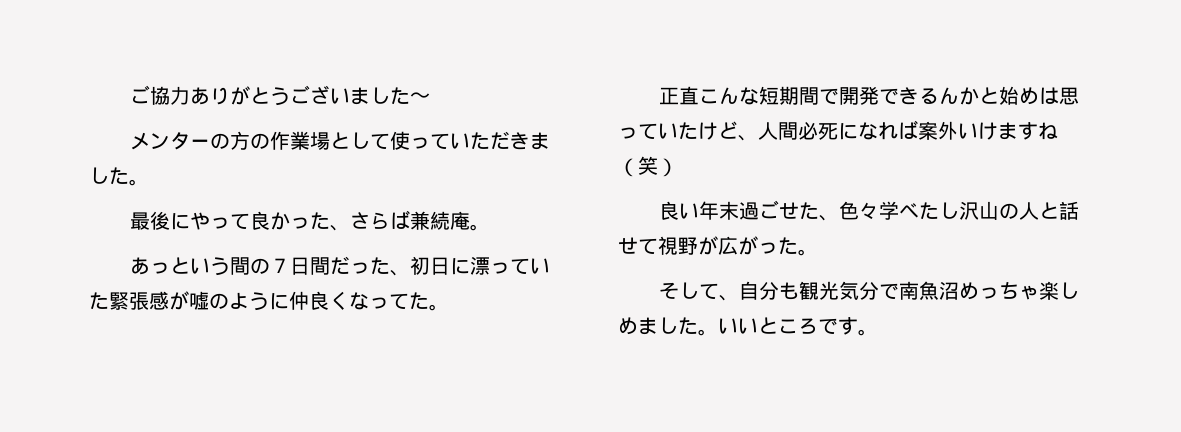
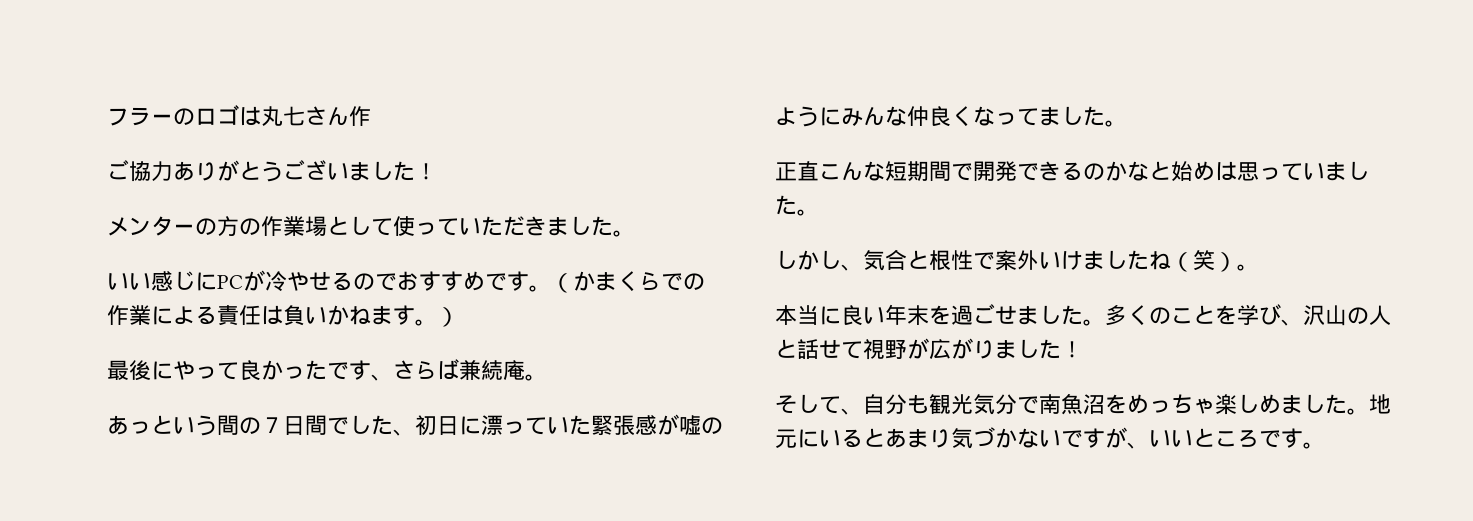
+ フラーのロゴは丸七さん作
- ご協力ありがとうございました〜
+ ご協力ありがとうございました！
+ いい感じにPCが冷やせるのでおすすめです。（かまくらでの作業による責任は負いかねます。）
- 最後にやって良かった、さらば兼続庵。
+ 最後にやって良かったです、さらば兼続庵。
- あっという間の７日間だった、初日に漂っていた緊張感が嘘のように仲良くなってた。
+ あっという間の７日間でした、初日に漂っていた緊張感が嘘のようにみんな仲良くなってました。
- 正直こんな短期間で開発できるんかと始めは思っていたけど、人間必死になれば案外いけますね（笑）
- 良い年末過ごせた、色々学べたし沢山の人と話せて視野が広がった。
+ 正直こんな短期間で開発できるのかなと始めは思っていました。
+ しかし、気合と根性で案外いけましたね（笑）。
+ 本当に良い年末を過ごせました。多くのことを学び、沢山の人と話せて視野が広がりました！
- そして、自分も観光気分で南魚沼めっちゃ楽しめました。
+ そして、自分も観光気分で南魚沼をめっちゃ楽しめました。
- いいところです。
+ 地元にいるとあまり気づかないですが、いいところです。

